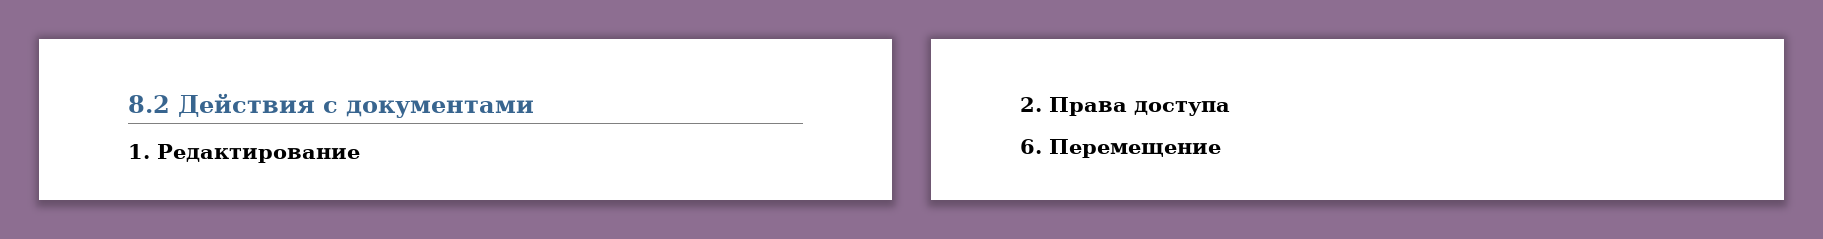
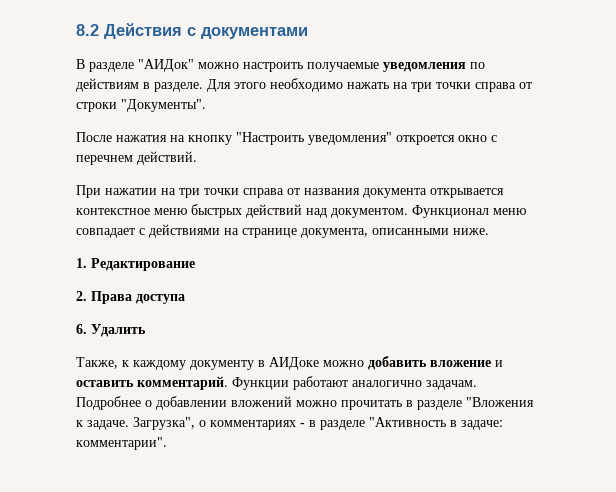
+ В разделе "АИДок" можно настроить получаемые уведомления по действиям в разделе. Для этого необходимо нажать на три точки справа от строки "Документы".
+ После нажатия на кнопку "Настроить уведомления" откроется окно с перечнем действий.
+ При нажатии на три точки справа от названия документа открывается контекстное меню быстрых действий над документом. Функционал меню совпадает с действиями на странице документа, описанными ниже.
- 6. Перемещение
+ 6. Удалить
+ Также, к каждому документу в АИДоке можно добавить вложение и оставить комментарий. Функции работают аналогично задачам. Подробнее о добавлении вложений можно прочитать в разделе "Вложения к задаче. Загрузка", о комментариях - в разделе "Активность в задаче: комментарии".

